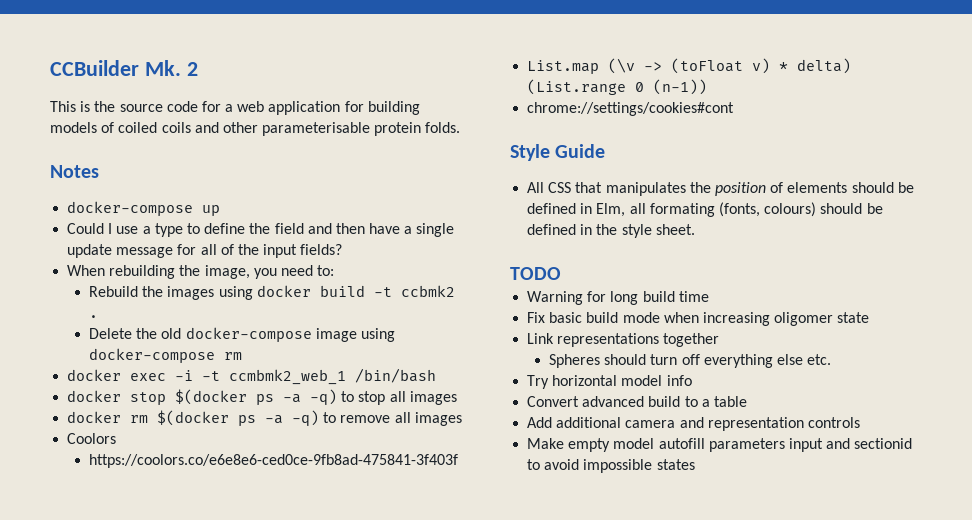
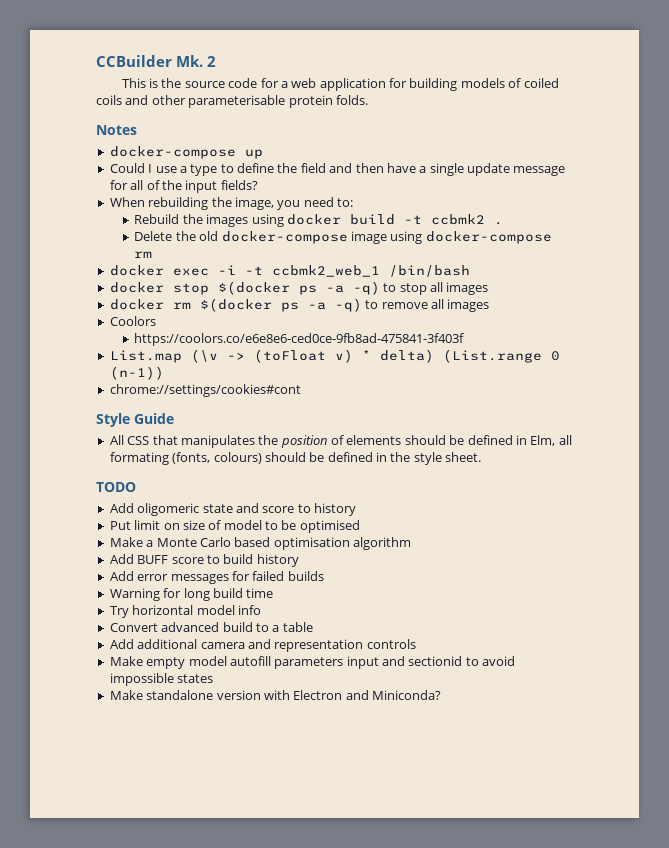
- docker exec -i -t ccmbmk2_web_1 /bin/bash
+ docker exec -i -t ccbmk2_web_1 /bin/bash
+ Add oligomeric state and score to history
+ Put limit on size of model to be optimised
+ Make a Monte Carlo based optimisation algorithm
+ Add BUFF score to build history
+ Add error messages for failed builds
- Fix basic build mode when increasing oligomer state
- Link representations together
- Spheres should turn off everything else etc.
+ Make standalone version with Electron and Miniconda?

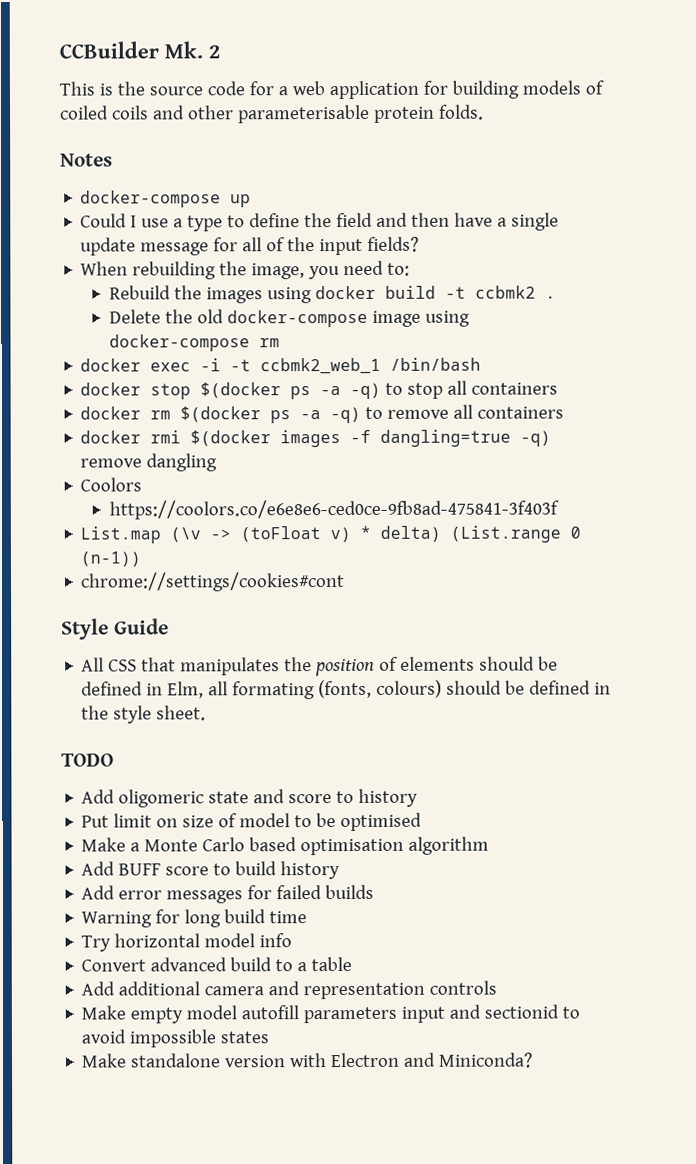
- docker stop $(docker ps -a -q) to stop all images
+ docker stop $(docker ps -a -q) to stop all containers
- docker rm $(docker ps -a -q) to remove all images
+ docker rm $(docker ps -a -q) to remove all containers
+ docker rmi $(docker images -f dangling=true -q) remove dangling

